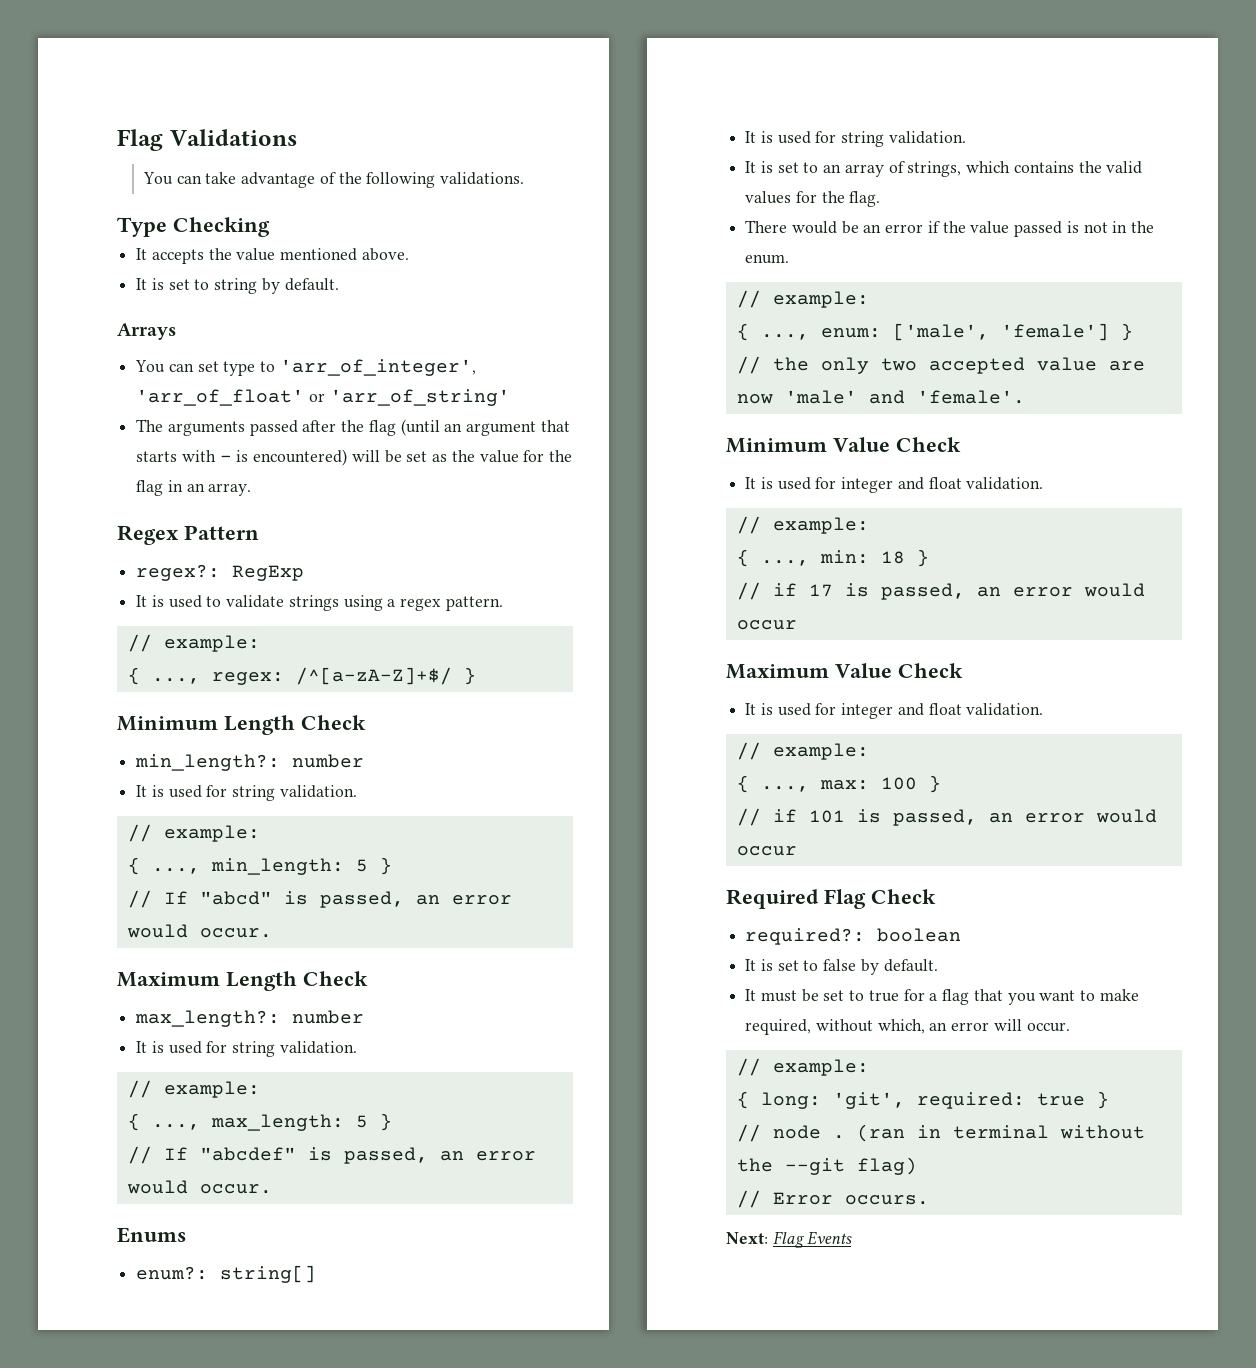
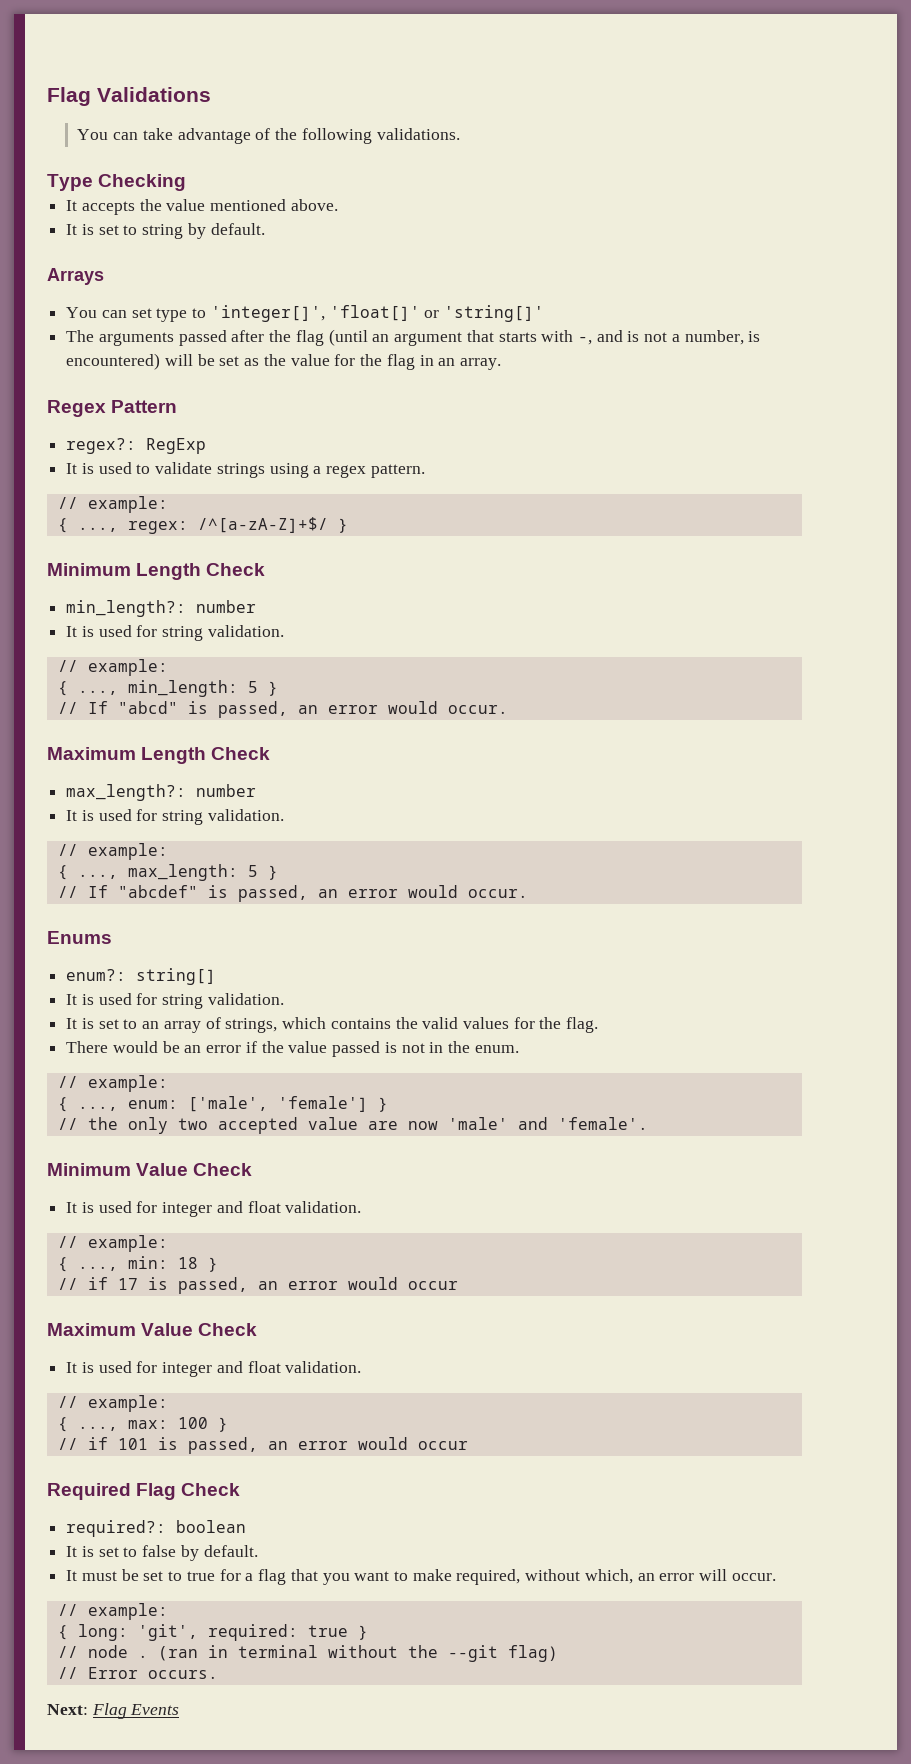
- You can set type to 'arr_of_integer', 'arr_of_float' or 'arr_of_string'
+ You can set type to 'integer[]', 'float[]' or 'string[]'
- The arguments passed after the flag (until an argument that starts with - is encountered) will be set as the value for the flag in an array.
+ The arguments passed after the flag (until an argument that starts with -, and is not a number, is encountered) will be set as the value for the flag in an array.

